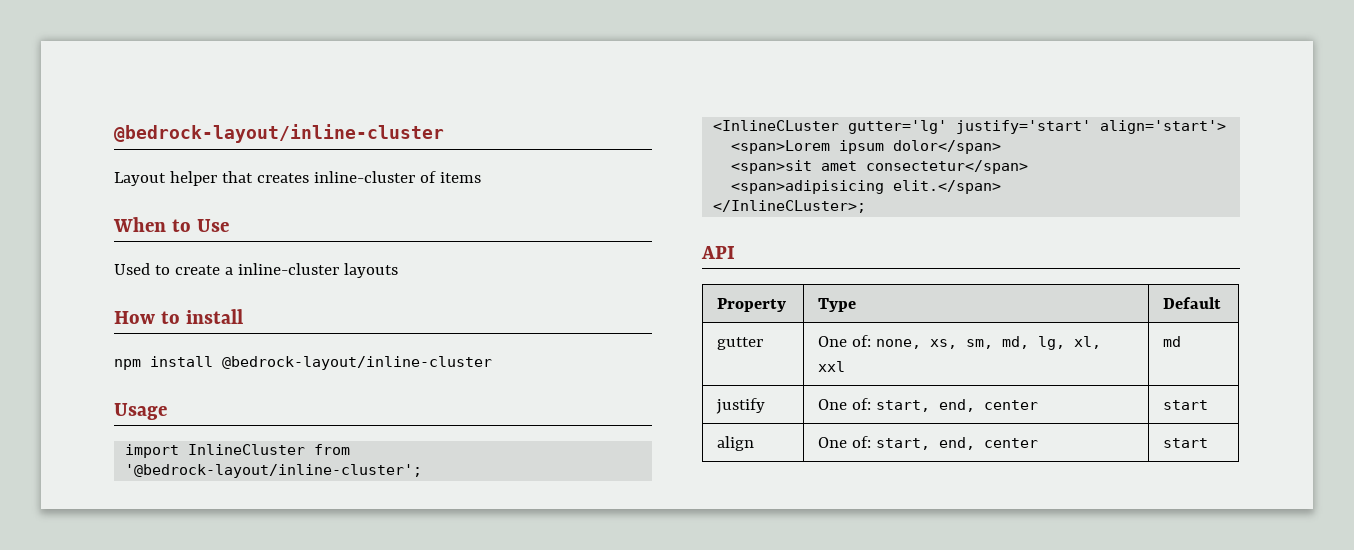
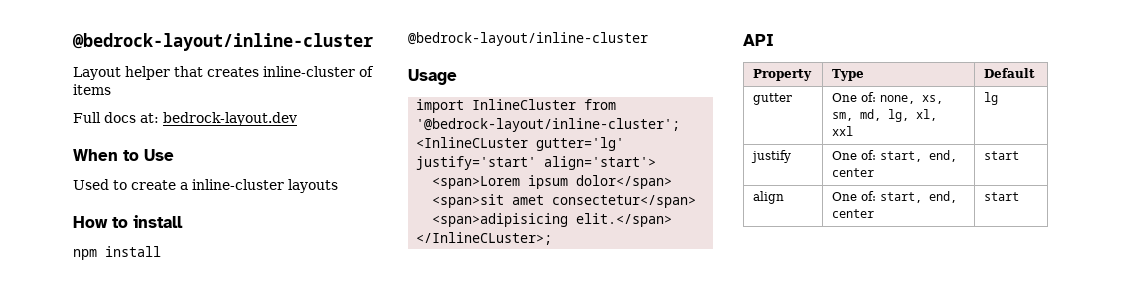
+ Full docs at: bedrock-layout.dev
- gutter | One of: none, xs, sm, md, lg, xl, xxl | md
+ gutter | One of: none, xs, sm, md, lg, xl, xxl | lg

